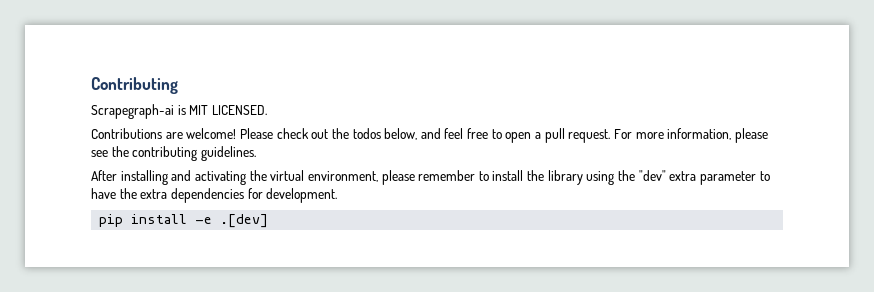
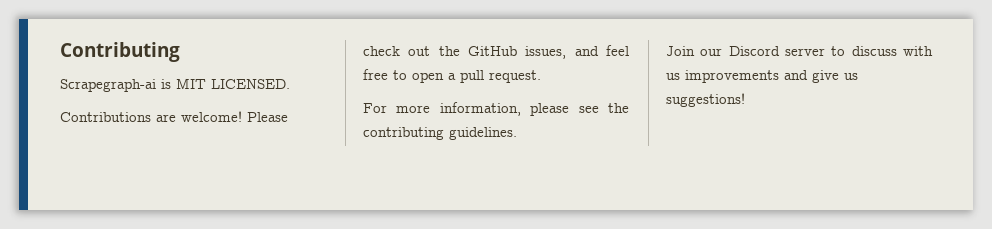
- Please check out the todos below, and feel free to open a pull request. For more information, please see the contributing guidelines.
+ Please check out the GitHub issues, and feel free to open a pull request.
+ For more information, please see the contributing guidelines.
- After installing and activating the virtual environment, please remember to install the library using the "dev" extra parameter to have the extra dependencies for development.
- pip install -e .[dev]
+ Join our Discord server to discuss with us improvements and give us suggestions!

